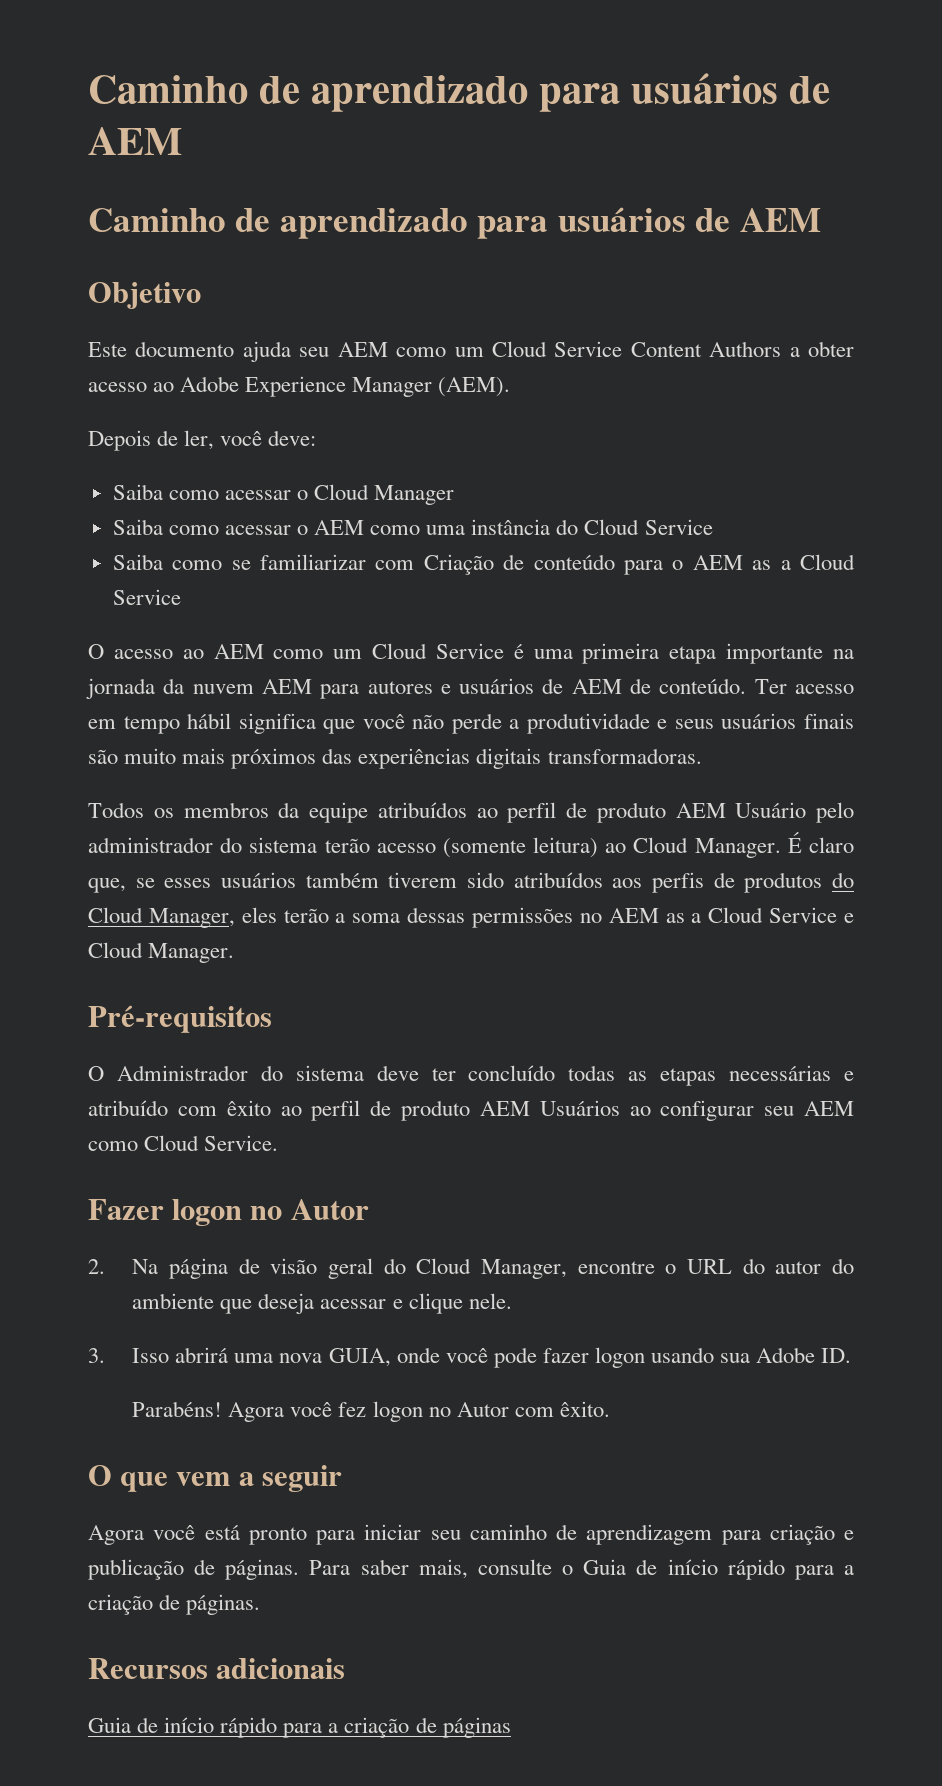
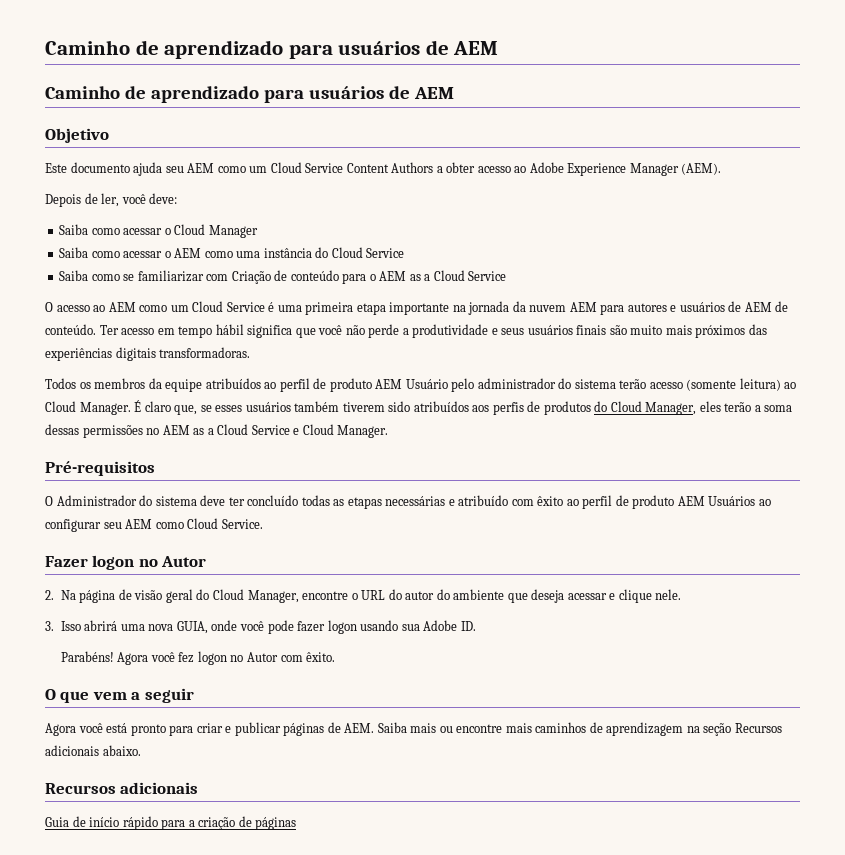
- Agora você está pronto para iniciar seu caminho de aprendizagem para criação e publicação de páginas. Para saber mais, consulte o Guia de início rápido para a criação de páginas.
+ Agora você está pronto para criar e publicar páginas de AEM. Saiba mais ou encontre mais caminhos de aprendizagem na seção Recursos adicionais abaixo.

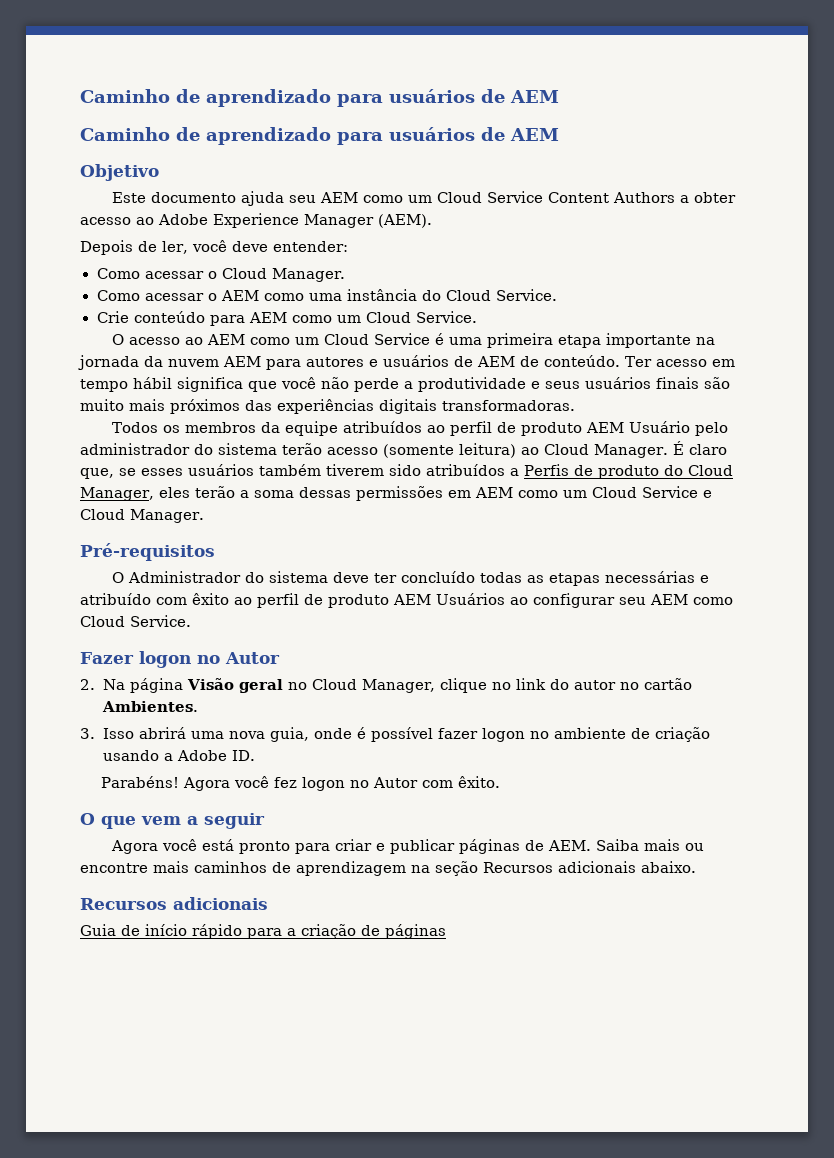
- Depois de ler, você deve:
- Saiba como acessar o Cloud Manager
- Saiba como acessar o AEM como uma instância do Cloud Service
- Saiba como se familiarizar com Criação de conteúdo para o AEM as a Cloud Service
+ Depois de ler, você deve entender:
+ Como acessar o Cloud Manager.
+ Como acessar o AEM como uma instância do Cloud Service.
+ Crie conteúdo para AEM como um Cloud Service.
- É claro que, se esses usuários também tiverem sido atribuídos aos perfis de produtos do Cloud Manager, eles terão a soma dessas permissões no AEM as a Cloud Service e Cloud Manager.
+ É claro que, se esses usuários também tiverem sido atribuídos a Perfis de produto do Cloud Manager, eles terão a soma dessas permissões em AEM como um Cloud Service e Cloud Manager.
- 2. Na página de visão geral do Cloud Manager, encontre o URL do autor do ambiente que deseja acessar e clique nele.
+ 2. Na página Visão geral no Cloud Manager, clique no link do autor no cartão Ambientes.
- 3. Isso abrirá uma nova GUIA, onde você pode fazer logon usando sua Adobe ID.
+ 3. Isso abrirá uma nova guia, onde é possível fazer logon no ambiente de criação usando a Adobe ID.

